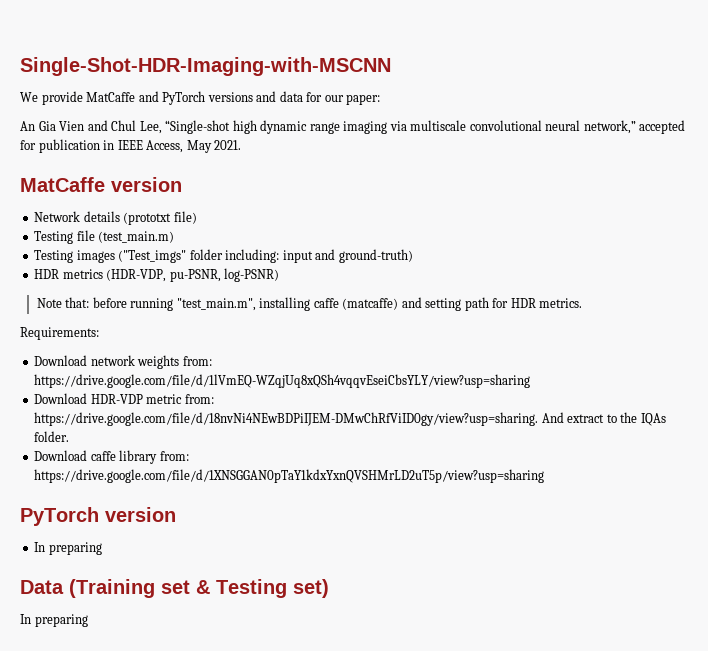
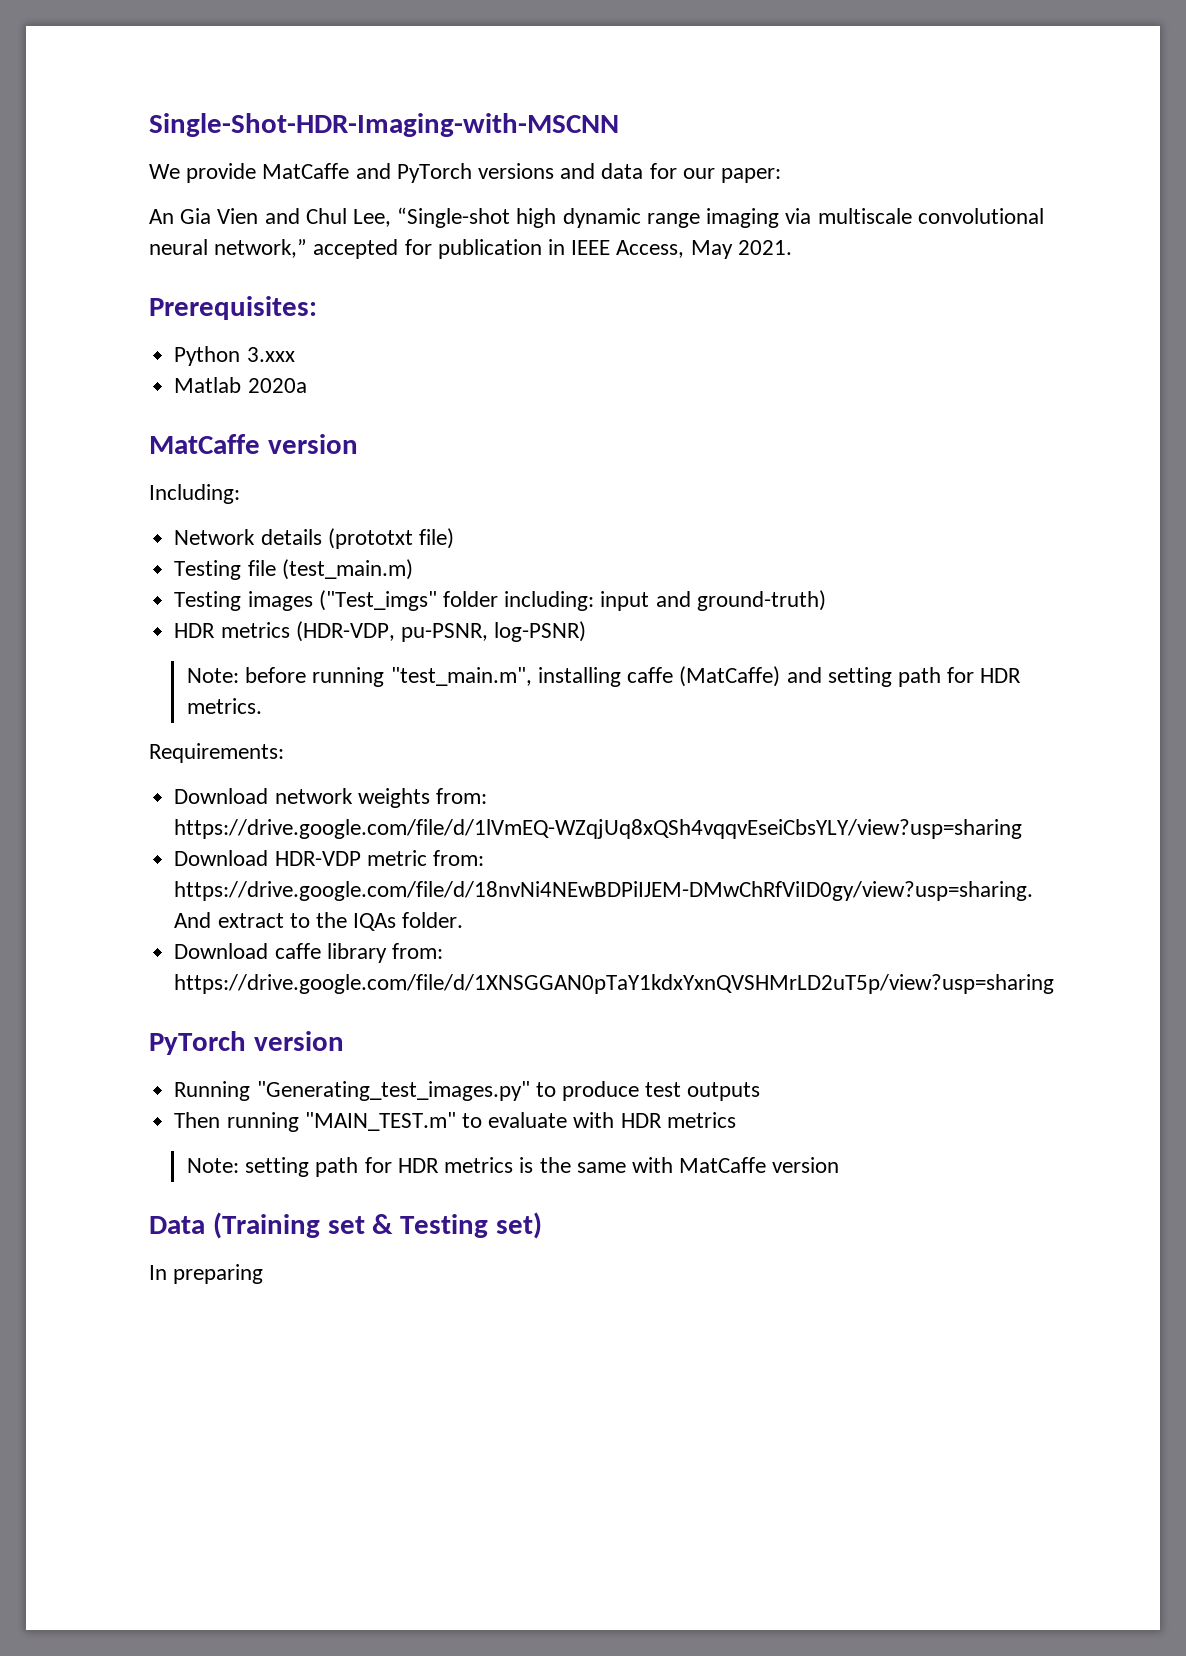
+ Prerequisites:
+ Python 3.xxx
+ Matlab 2020a
  MatCaffe version
+ Including:
- Note that: before running "test_main.m", installing caffe (matcaffe) and setting path for HDR metrics.
+ Note: before running "test_main.m", installing caffe (MatCaffe) and setting path for HDR metrics.
  PyTorch version
- In preparing
+ Running "Generating_test_images.py" to produce test outputs
+ Then running "MAIN_TEST.m" to evaluate with HDR metrics
+ Note: setting path for HDR metrics is the same with MatCaffe version

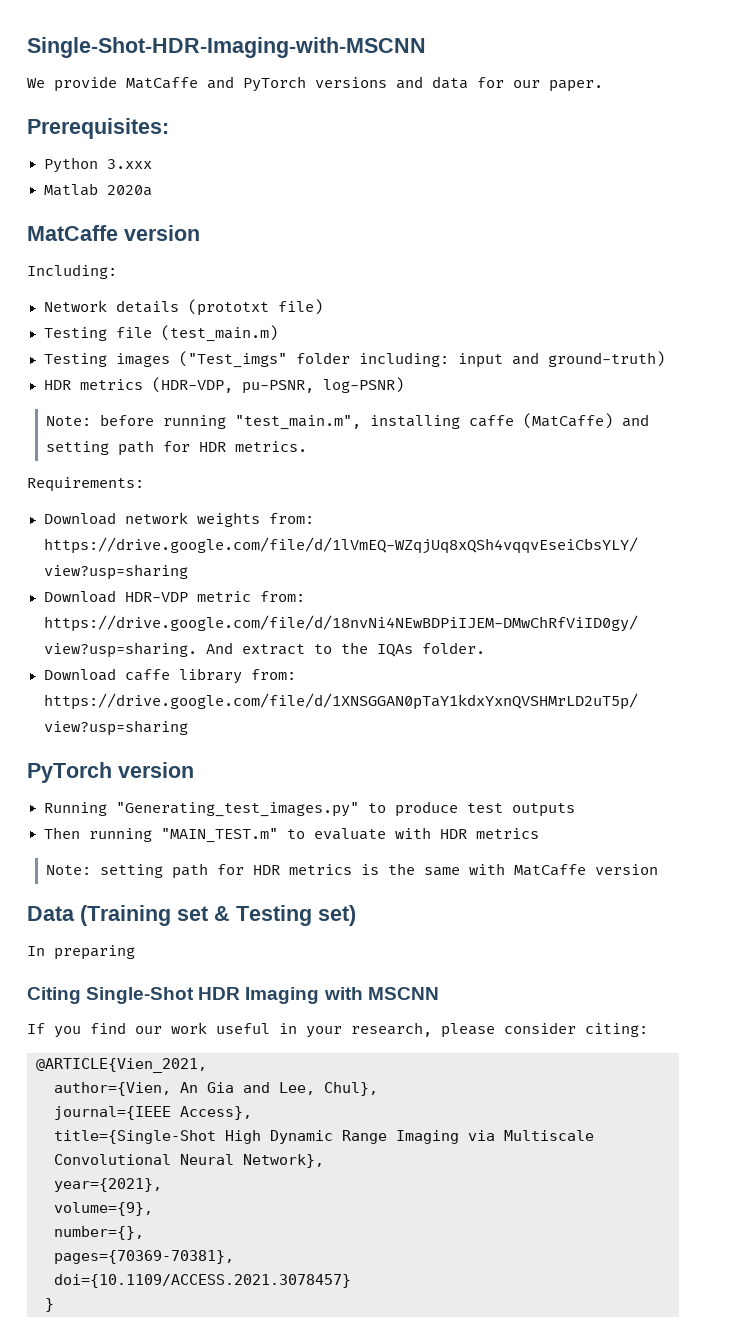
- We provide MatCaffe and PyTorch versions and data for our paper:
- An Gia Vien and Chul Lee, “Single-shot high dynamic range imaging via multiscale convolutional neural network,” accepted for publication in IEEE Access, May 2021.
+ We provide MatCaffe and PyTorch versions and data for our paper.
+ Citing Single-Shot HDR Imaging with MSCNN
+ If you find our work useful in your research, please consider citing:
+ @ARTICLE{Vien_2021,
+ author={Vien, An Gia and Lee, Chul},
+ journal={IEEE Access},
+ title={Single-Shot High Dynamic Range Imaging via Multiscale Convolutional Neural Network},
+ year={2021},
+ volume={9},
+ number={},
+ pages={70369-70381},
+ doi={10.1109/ACCESS.2021.3078457}
+ }

